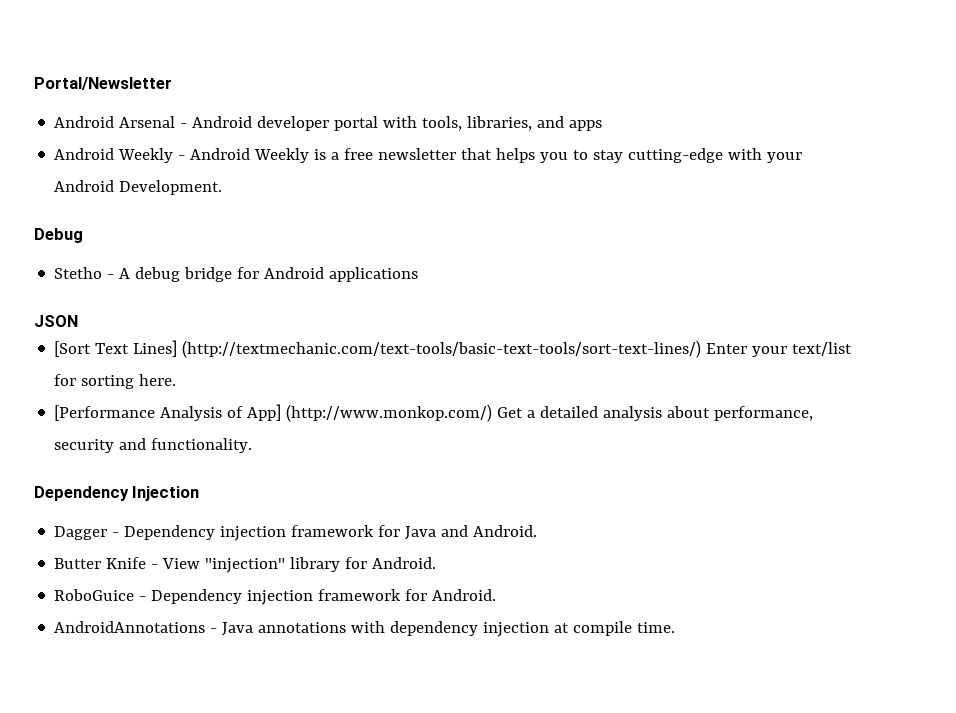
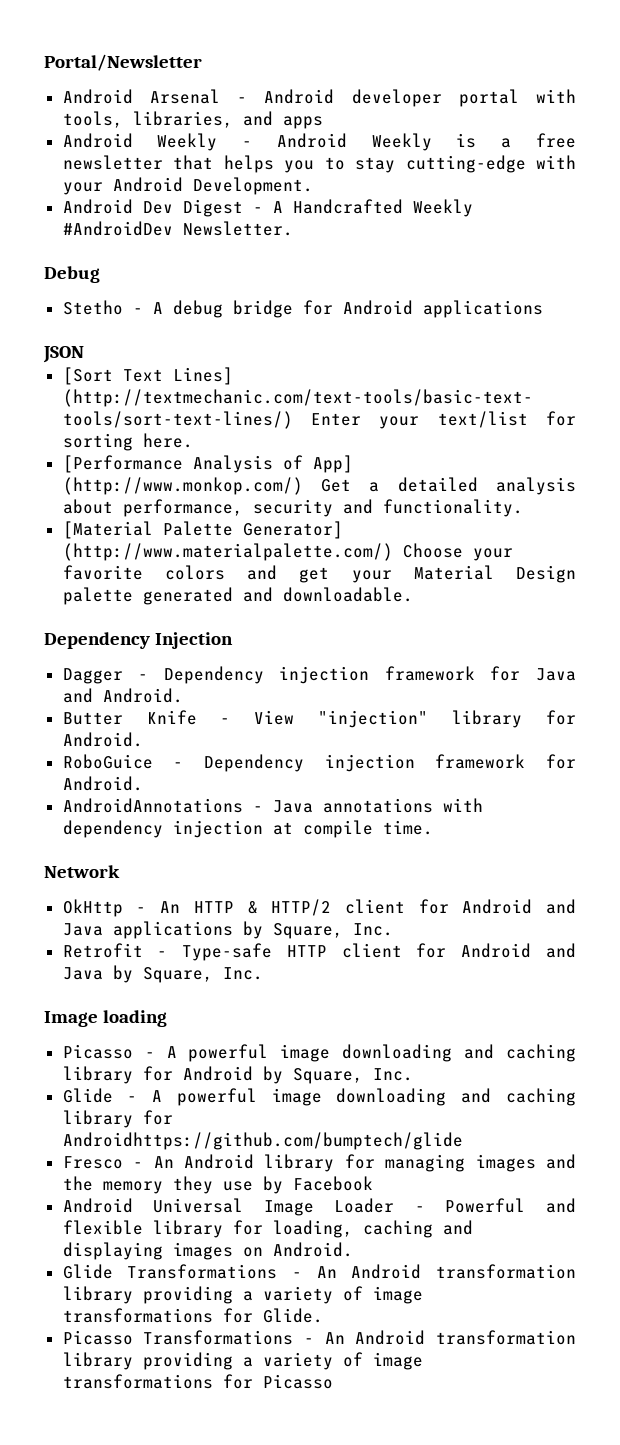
+ Android Dev Digest - A Handcrafted Weekly #AndroidDev Newsletter.
+ [Material Palette Generator] (http://www.materialpalette.com/) Choose your favorite colors and get your Material Design palette generated and downloadable.
+ Network
+ OkHttp - An HTTP & HTTP/2 client for Android and Java applications by Square, Inc.
+ Retrofit - Type-safe HTTP client for Android and Java by Square, Inc.
+ Image loading
+ Picasso - A powerful image downloading and caching library for Android by Square, Inc.
+ Glide - A powerful image downloading and caching library for Androidhttps://github.com/bumptech/glide
+ Fresco - An Android library for managing images and the memory they use by Facebook
+ Android Universal Image Loader - Powerful and flexible library for loading, caching and displaying images on Android.
+ Glide Transformations - An Android transformation library providing a variety of image transformations for Glide.
+ Picasso Transformations - An Android transformation library providing a variety of image transformations for Picasso

